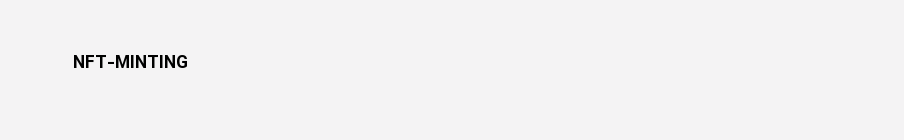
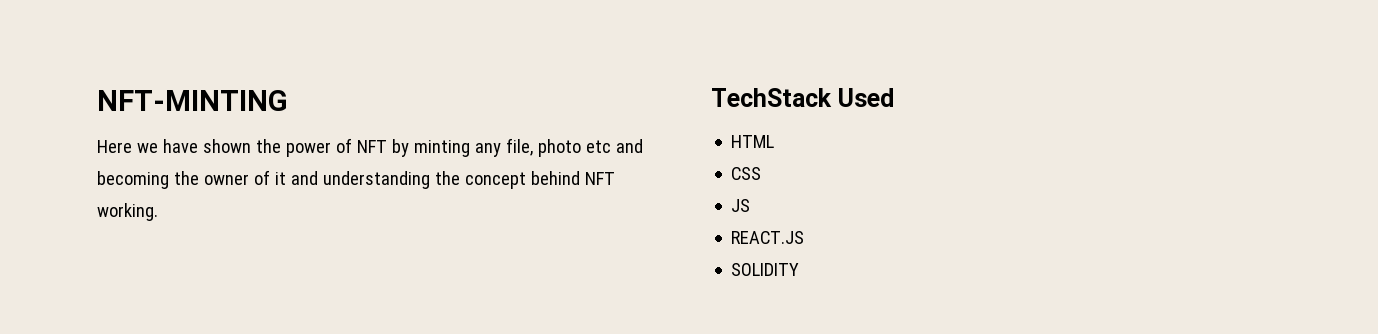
+ Here we have shown the power of NFT by minting any file, photo etc and becoming the owner of it and understanding the concept behind NFT working.
+ TechStack Used
+ HTML
+ CSS
+ JS
+ REACT.JS
+ SOLIDITY

